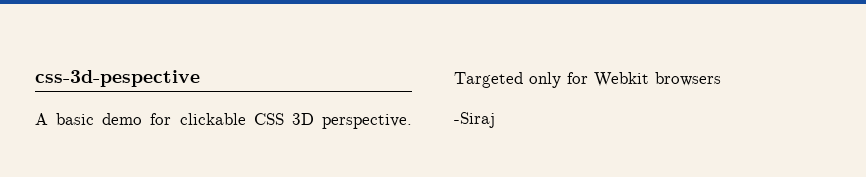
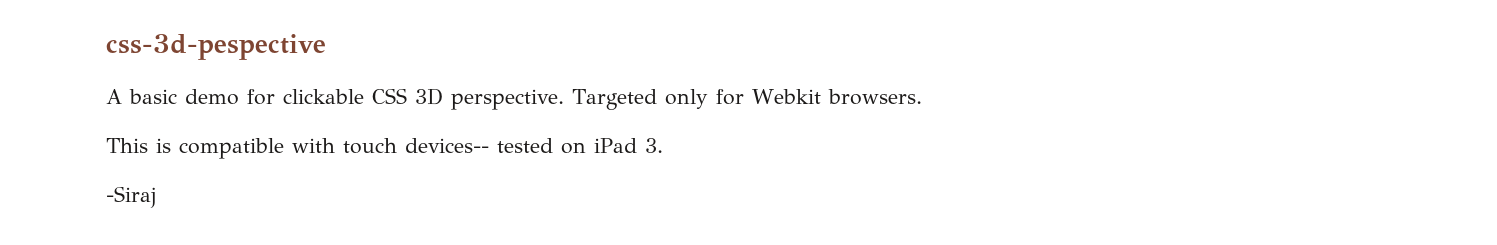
- Targeted only for Webkit browsers
+ Targeted only for Webkit browsers.
+ This is compatible with touch devices-- tested on iPad 3.

